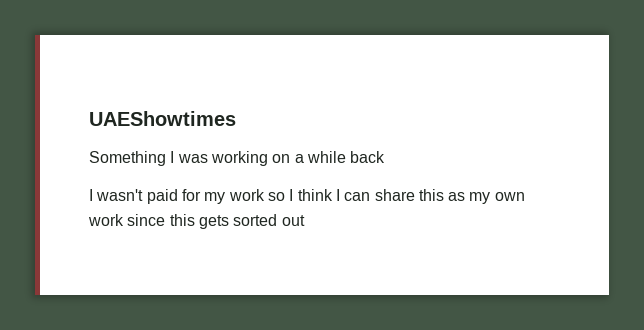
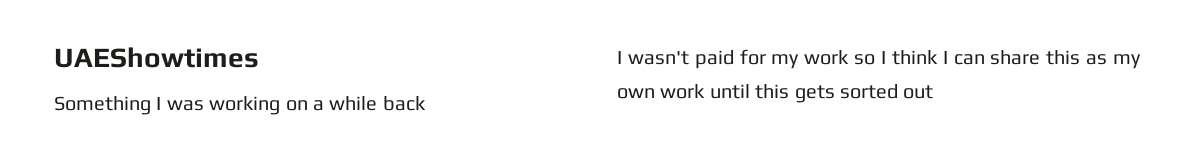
- I wasn't paid for my work so I think I can share this as my own work since this gets sorted out
+ I wasn't paid for my work so I think I can share this as my own work until this gets sorted out

